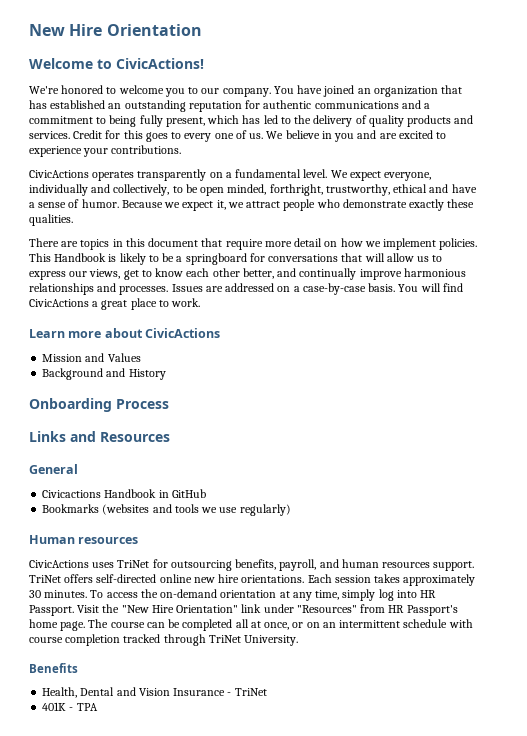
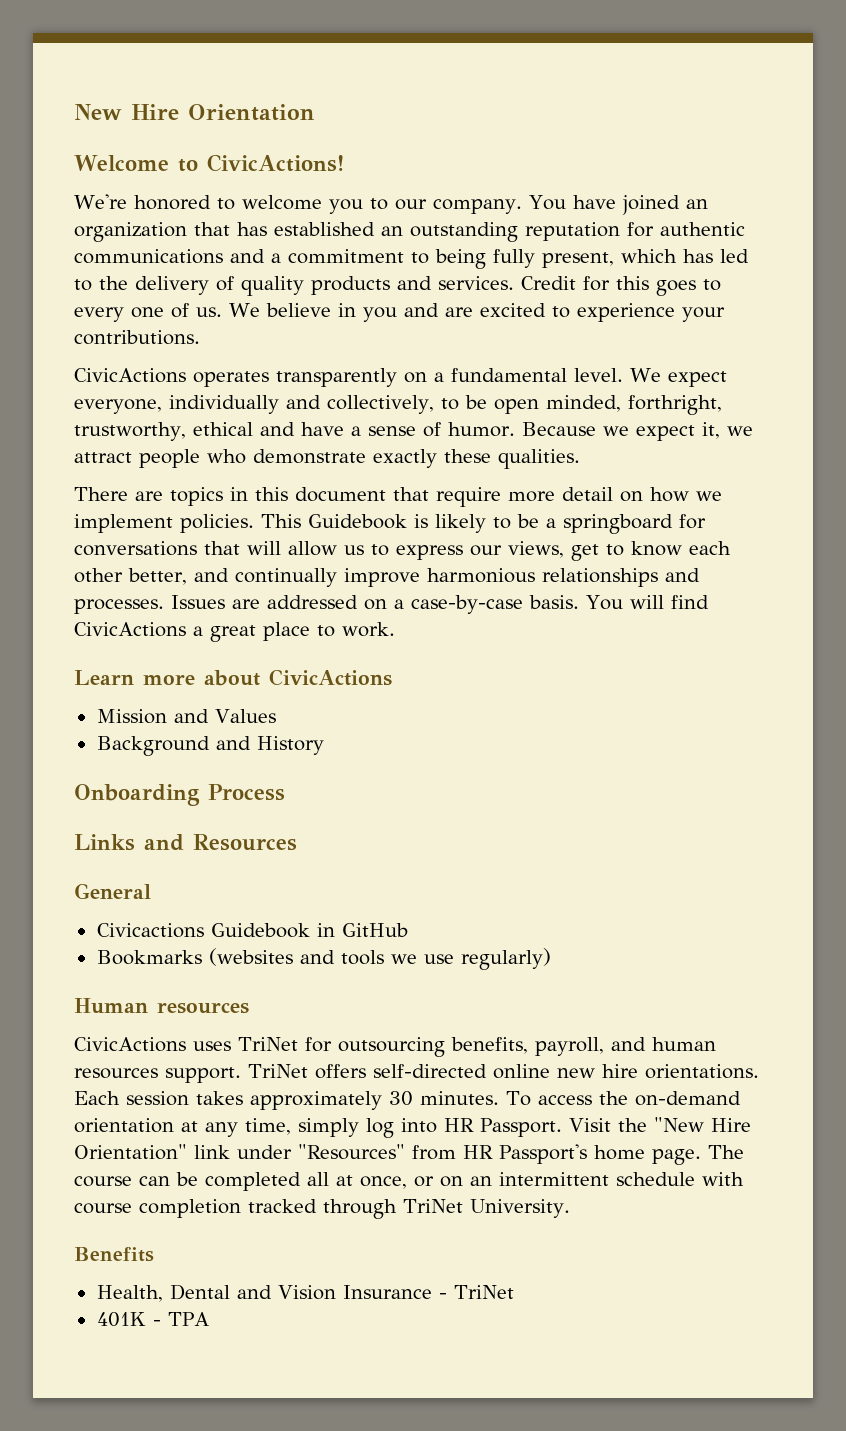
- This Handbook is likely to be a springboard for conversations that will allow us to express our views, get to know each other better, and continually improve harmonious relationships and processes.
+ This Guidebook is likely to be a springboard for conversations that will allow us to express our views, get to know each other better, and continually improve harmonious relationships and processes.
- Civicactions Handbook in GitHub
+ Civicactions Guidebook in GitHub

